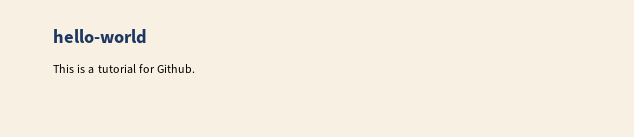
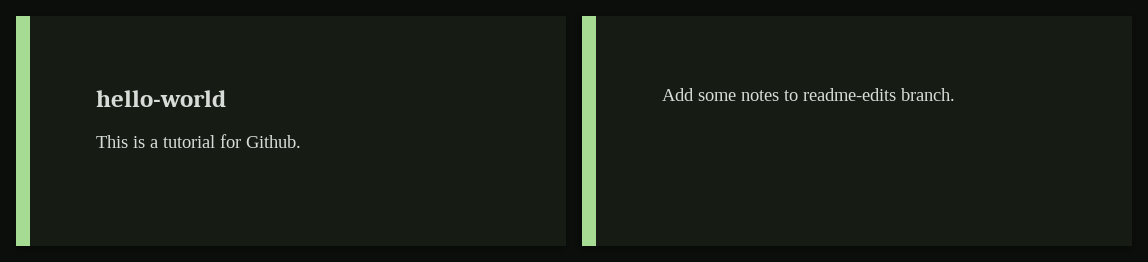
+ Add some notes to readme-edits branch.

